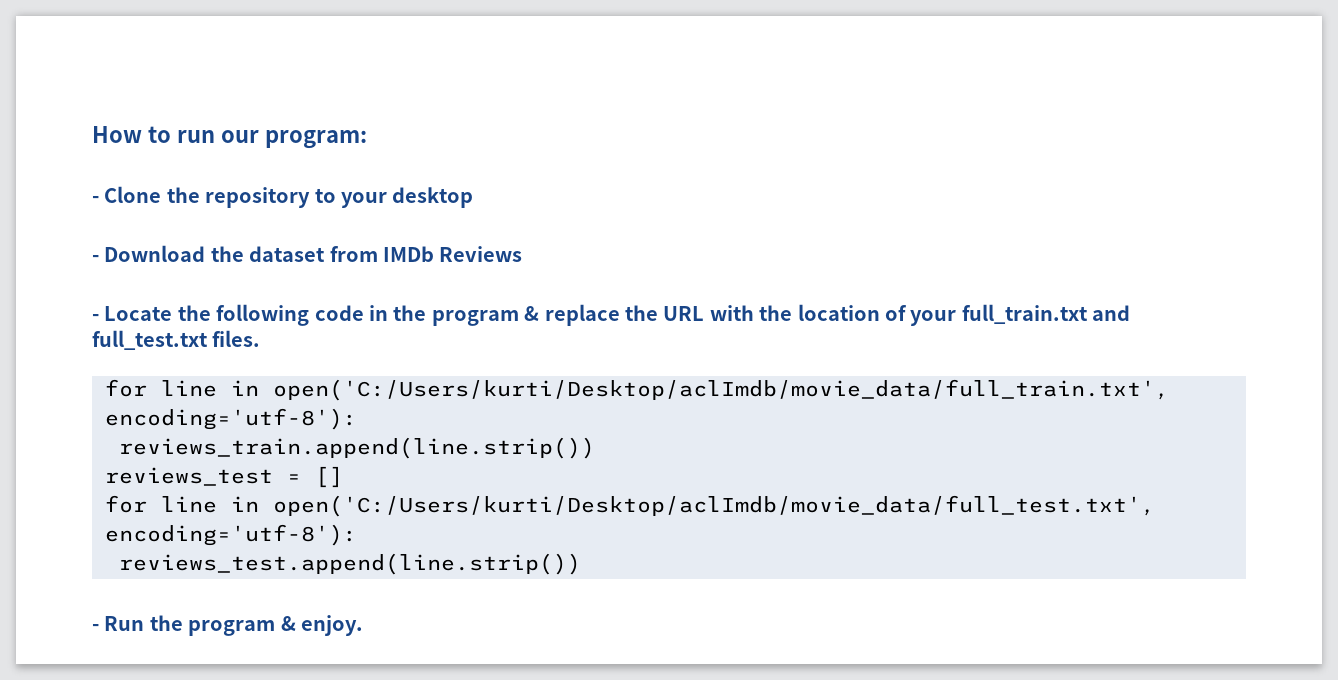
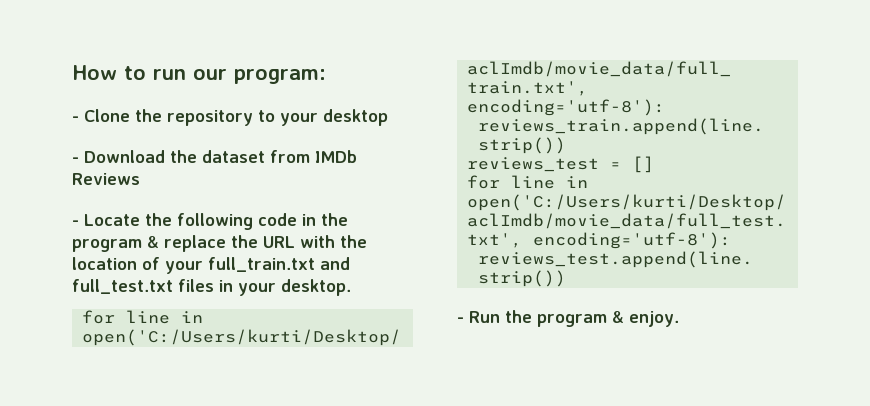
- - Locate the following code in the program & replace the URL with the location of your full_train.txt and full_test.txt files.
+ - Locate the following code in the program & replace the URL with the location of your full_train.txt and full_test.txt files in your desktop.

